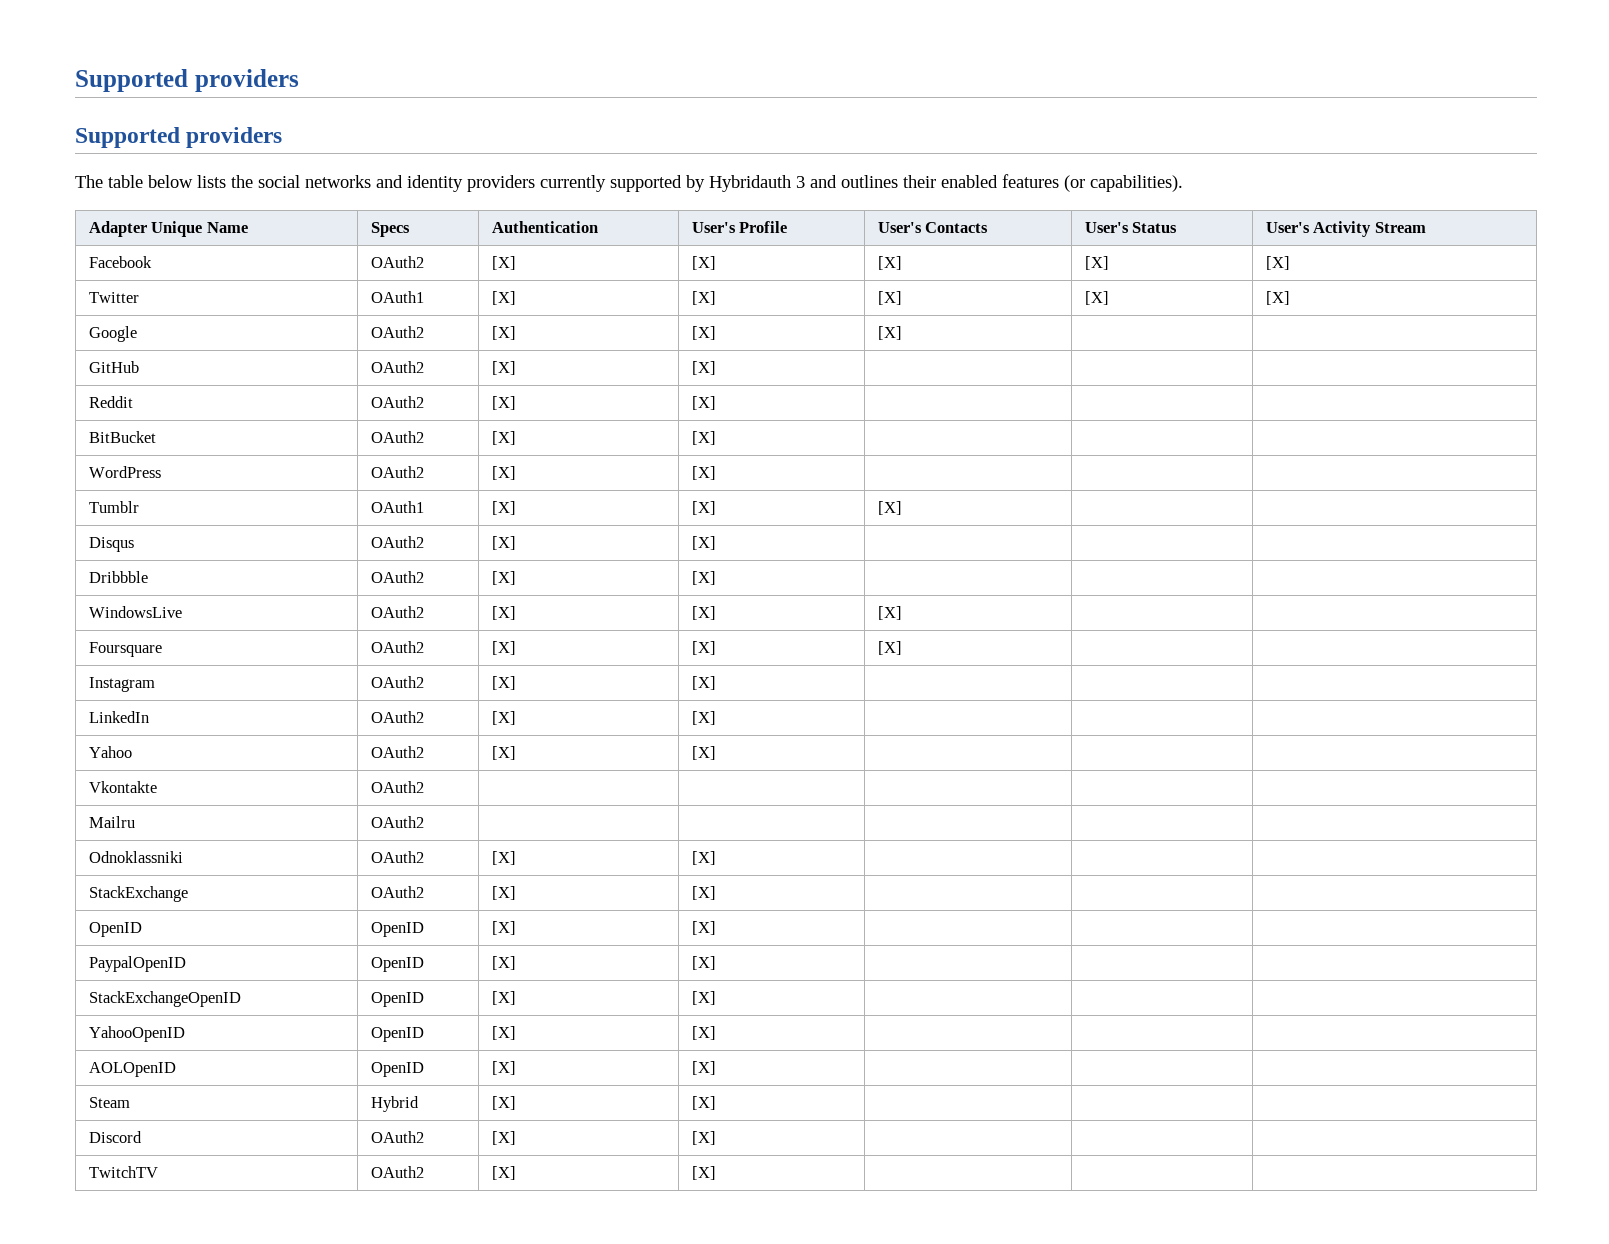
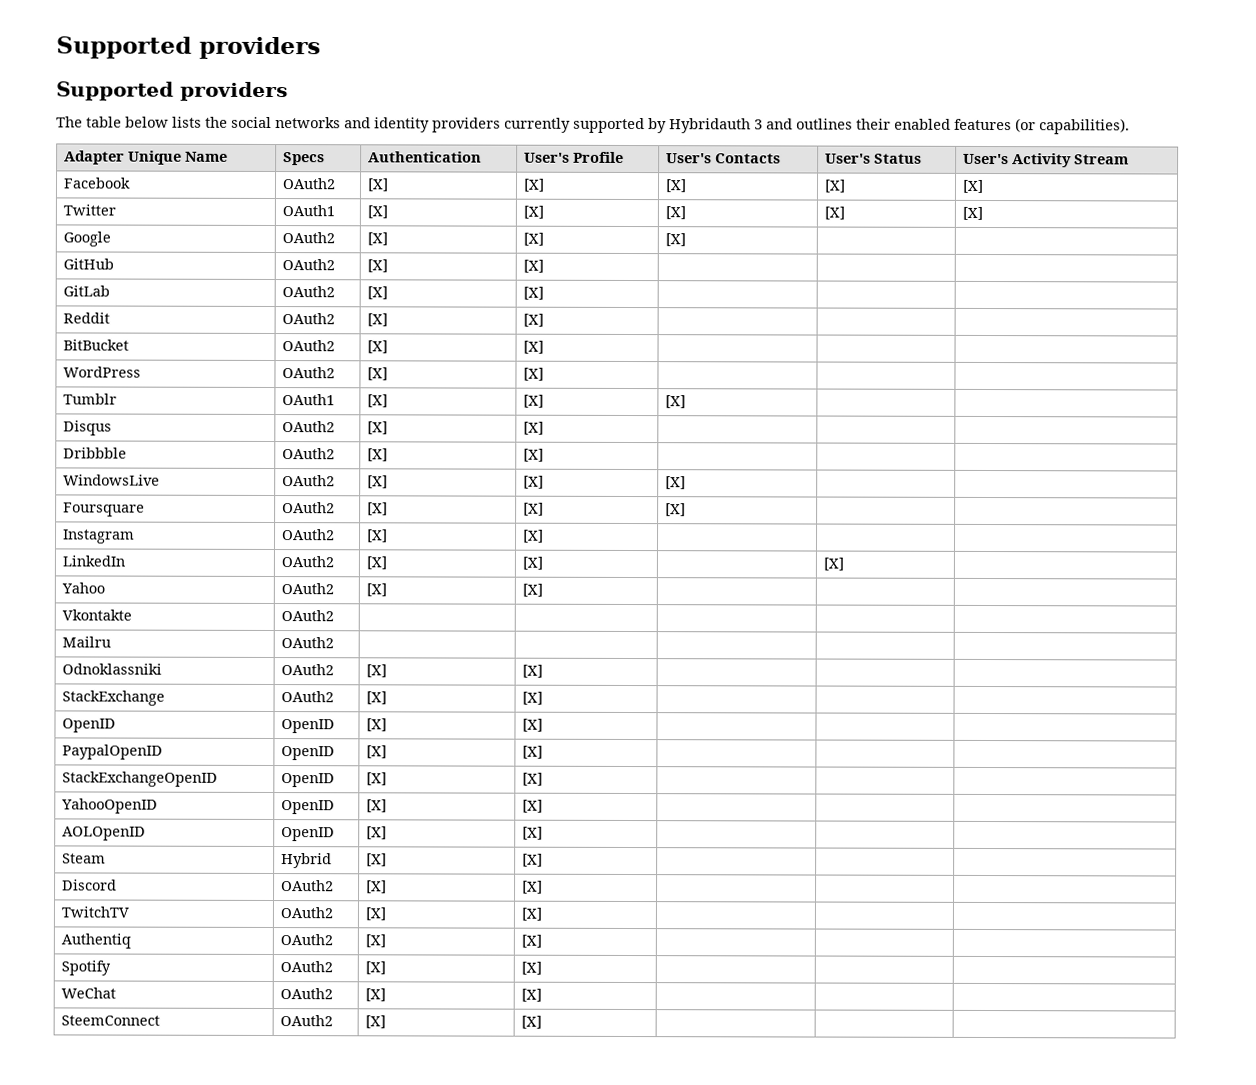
+ GitLab | OAuth2 | [X] | [X] | | |
- LinkedIn | OAuth2 | [X] | [X] | | |
+ LinkedIn | OAuth2 | [X] | [X] | | [X] |
+ Authentiq | OAuth2 | [X] | [X] | | |
+ Spotify | OAuth2 | [X] | [X] | | |
+ WeChat | OAuth2 | [X] | [X] | | |
+ SteemConnect | OAuth2 | [X] | [X] | | |

